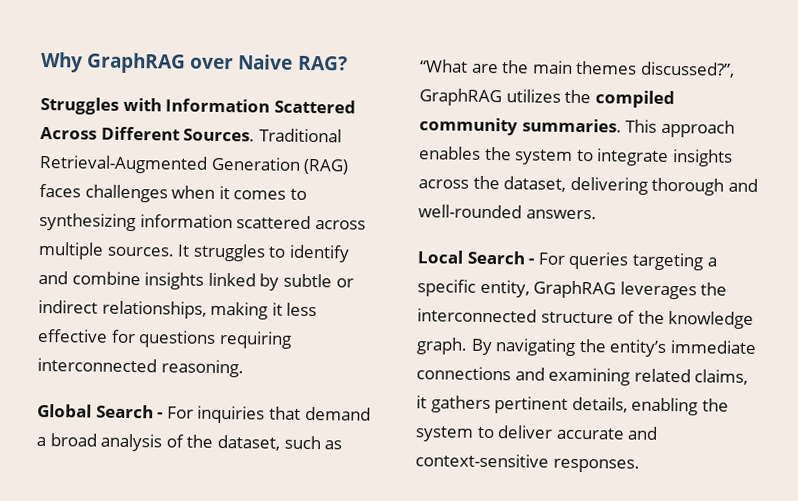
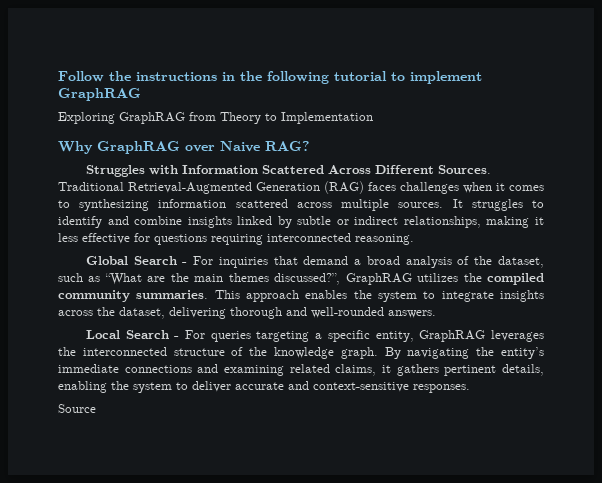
+ Follow the instructions in the following tutorial to implement GraphRAG
+ Exploring GraphRAG from Theory to Implementation
+ Source

